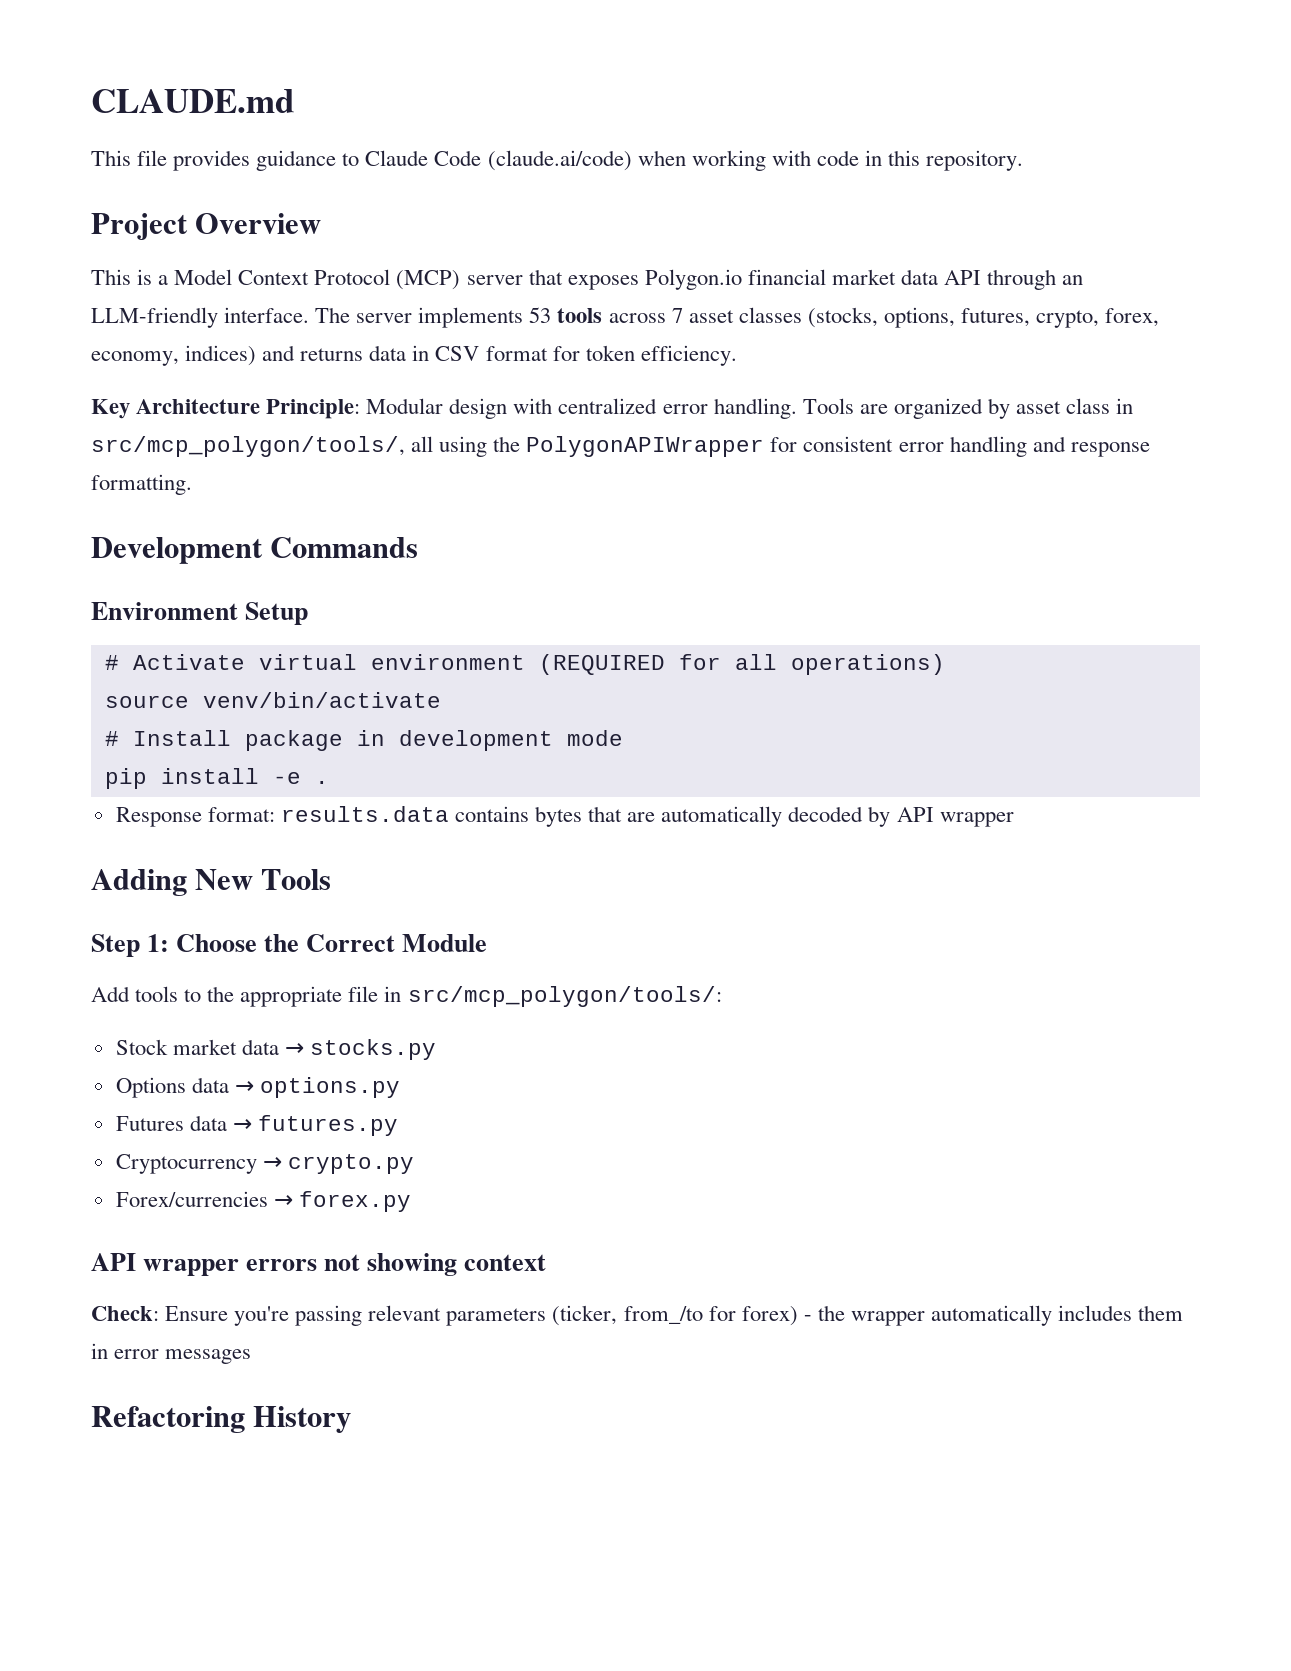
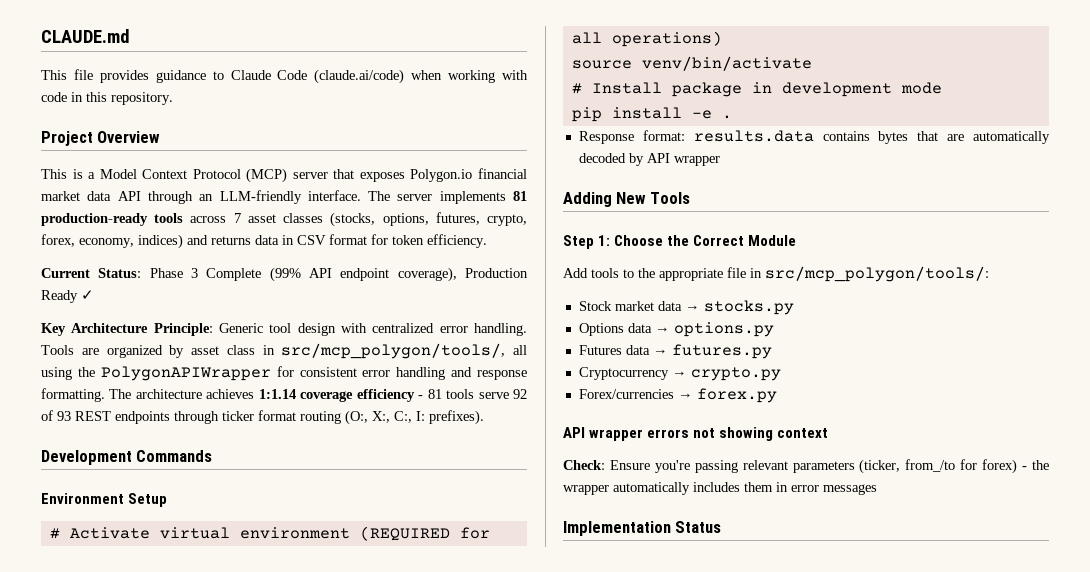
- The server implements 53 tools across 7 asset classes (stocks, options, futures, crypto, forex, economy, indices) and returns data in CSV format for token efficiency.
+ The server implements 81 production-ready tools across 7 asset classes (stocks, options, futures, crypto, forex, economy, indices) and returns data in CSV format for token efficiency.
+ Current Status: Phase 3 Complete (99% API endpoint coverage), Production Ready ✓
- Key Architecture Principle: Modular design with centralized error handling.
+ Key Architecture Principle: Generic tool design with centralized error handling.
+ The architecture achieves 1:1.14 coverage efficiency - 81 tools serve 92 of 93 REST endpoints through ticker format routing (O:, X:, C:, I: prefixes).
- Refactoring History
+ Implementation Status

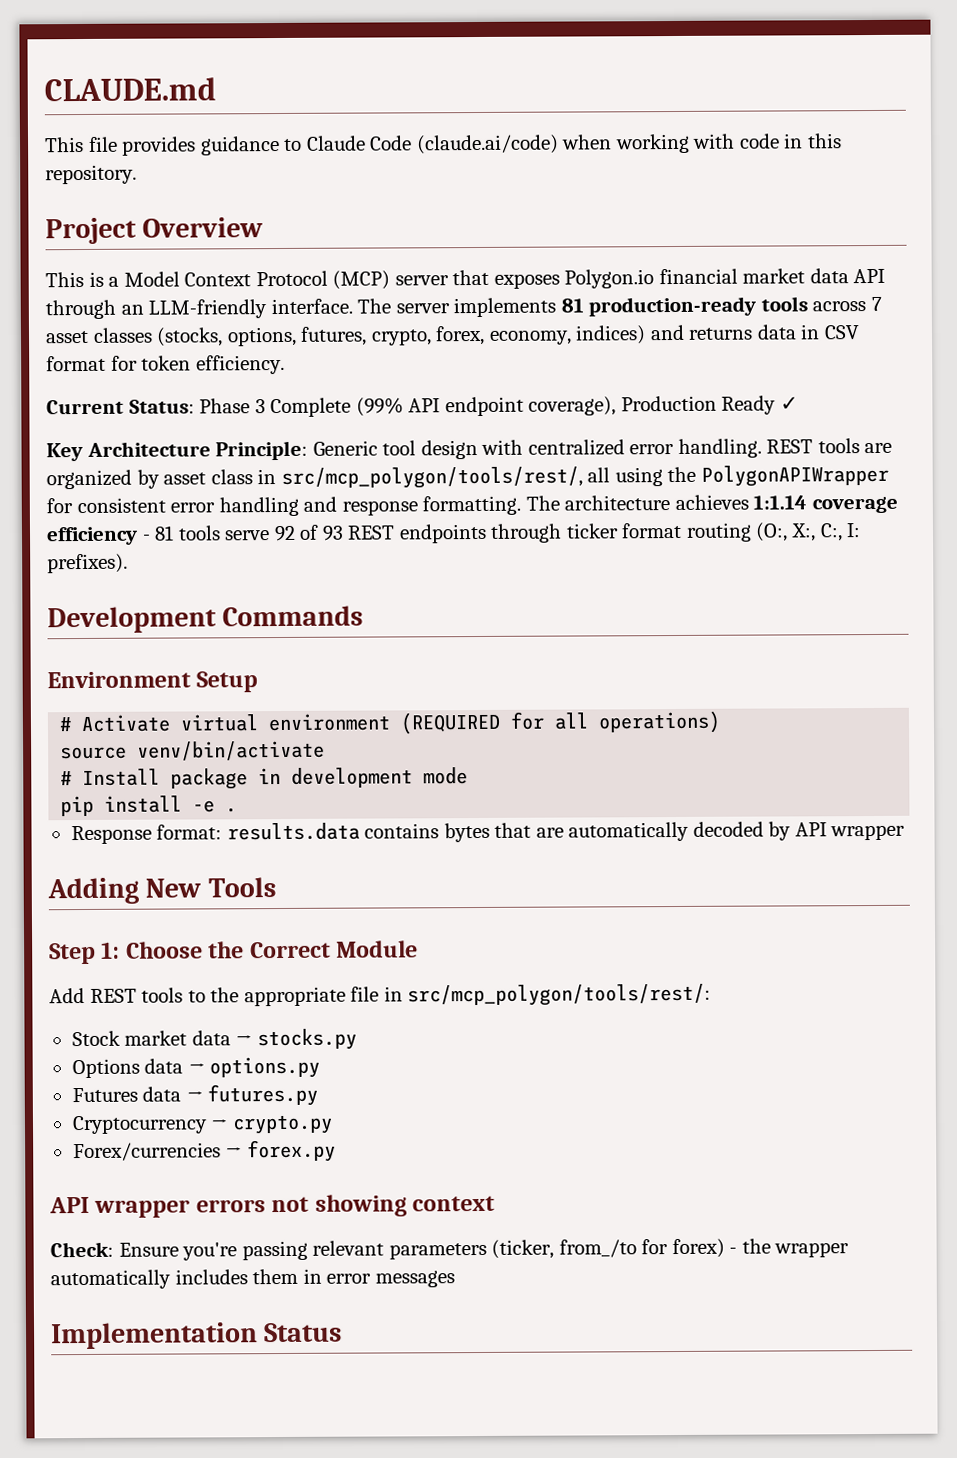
- Tools are organized by asset class in src/mcp_polygon/tools/, all using the PolygonAPIWrapper for consistent error handling and response formatting.
+ REST tools are organized by asset class in src/mcp_polygon/tools/rest/, all using the PolygonAPIWrapper for consistent error handling and response formatting.
- Add tools to the appropriate file in src/mcp_polygon/tools/:
+ Add REST tools to the appropriate file in src/mcp_polygon/tools/rest/:

